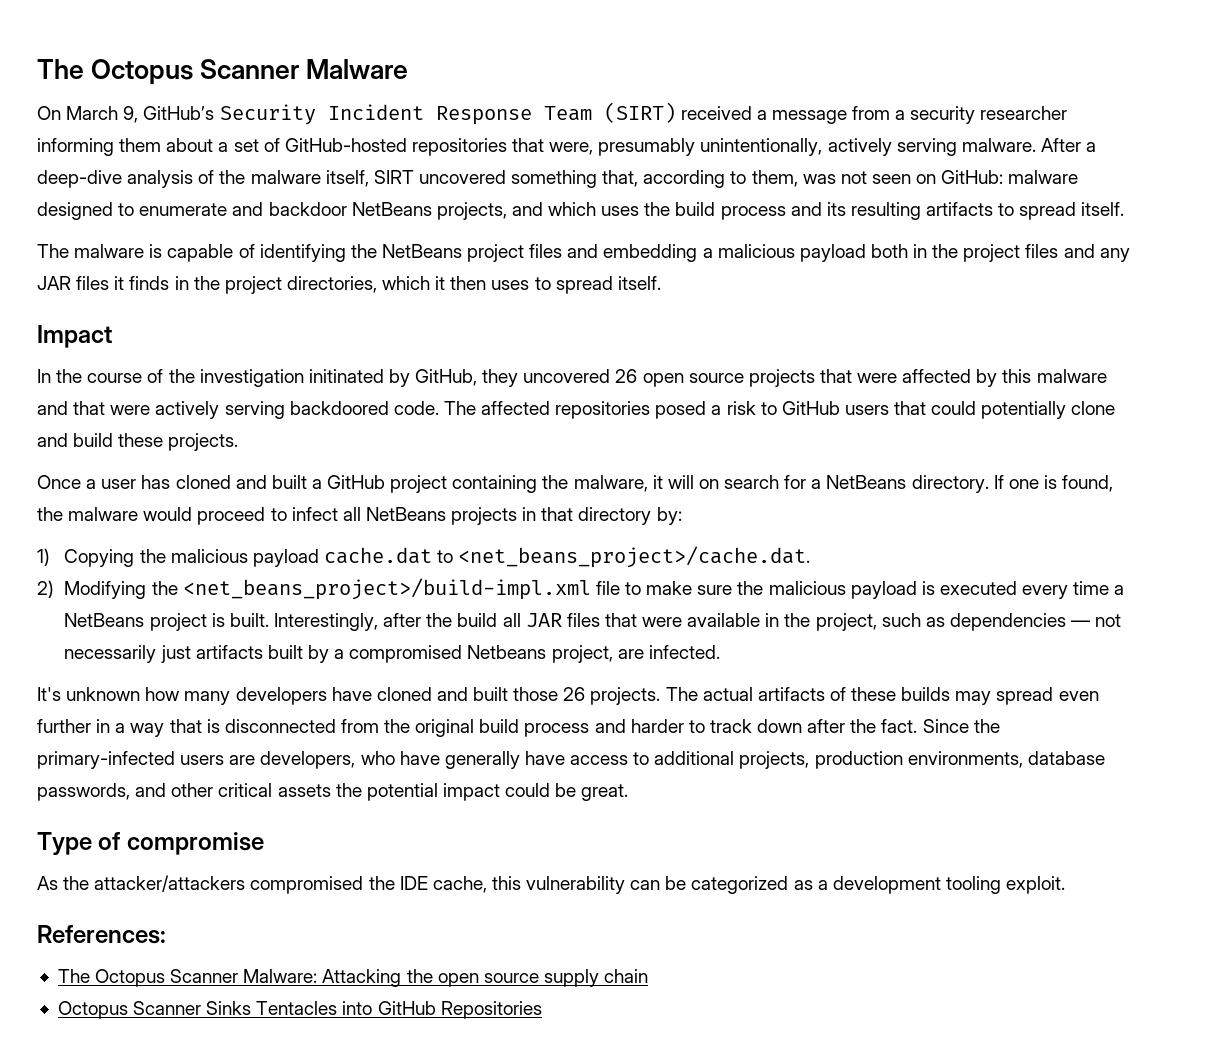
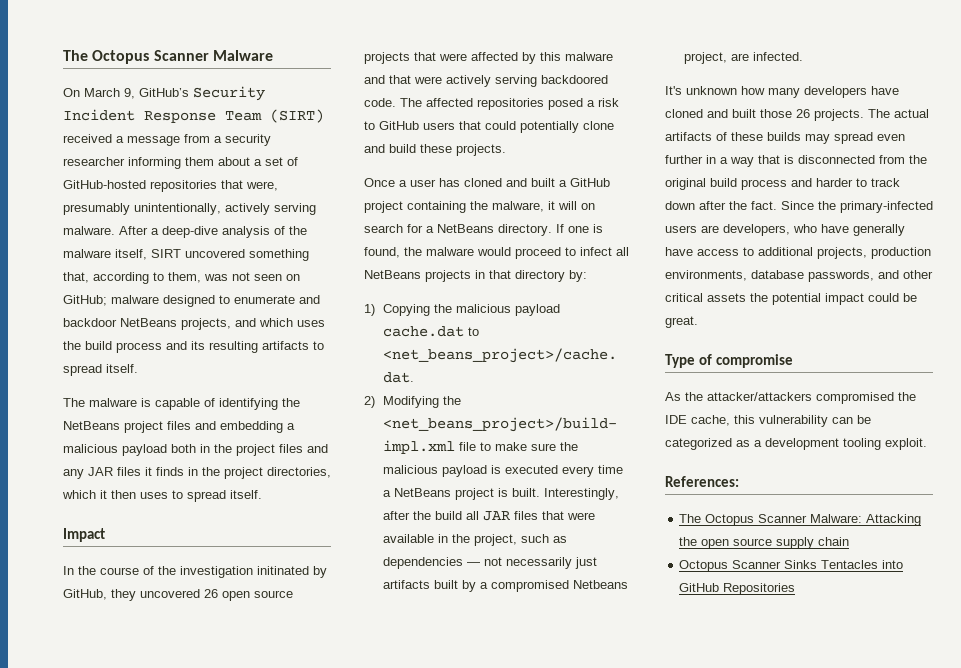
- After a deep-dive analysis of the malware itself, SIRT uncovered something that, according to them, was not seen on GitHub: malware designed to enumerate and backdoor NetBeans projects, and which uses the build process and its resulting artifacts to spread itself.
+ After a deep-dive analysis of the malware itself, SIRT uncovered something that, according to them, was not seen on GitHub; malware designed to enumerate and backdoor NetBeans projects, and which uses the build process and its resulting artifacts to spread itself.

